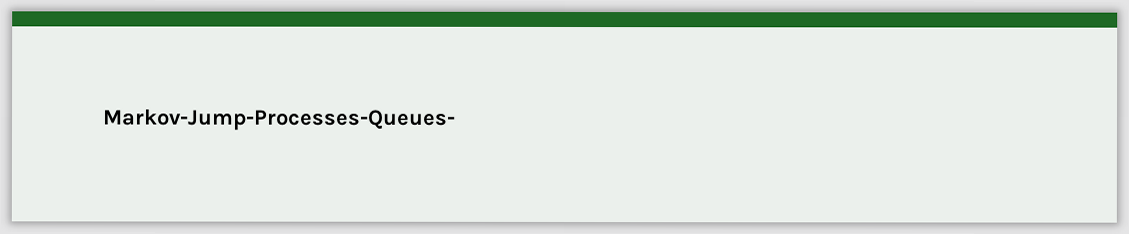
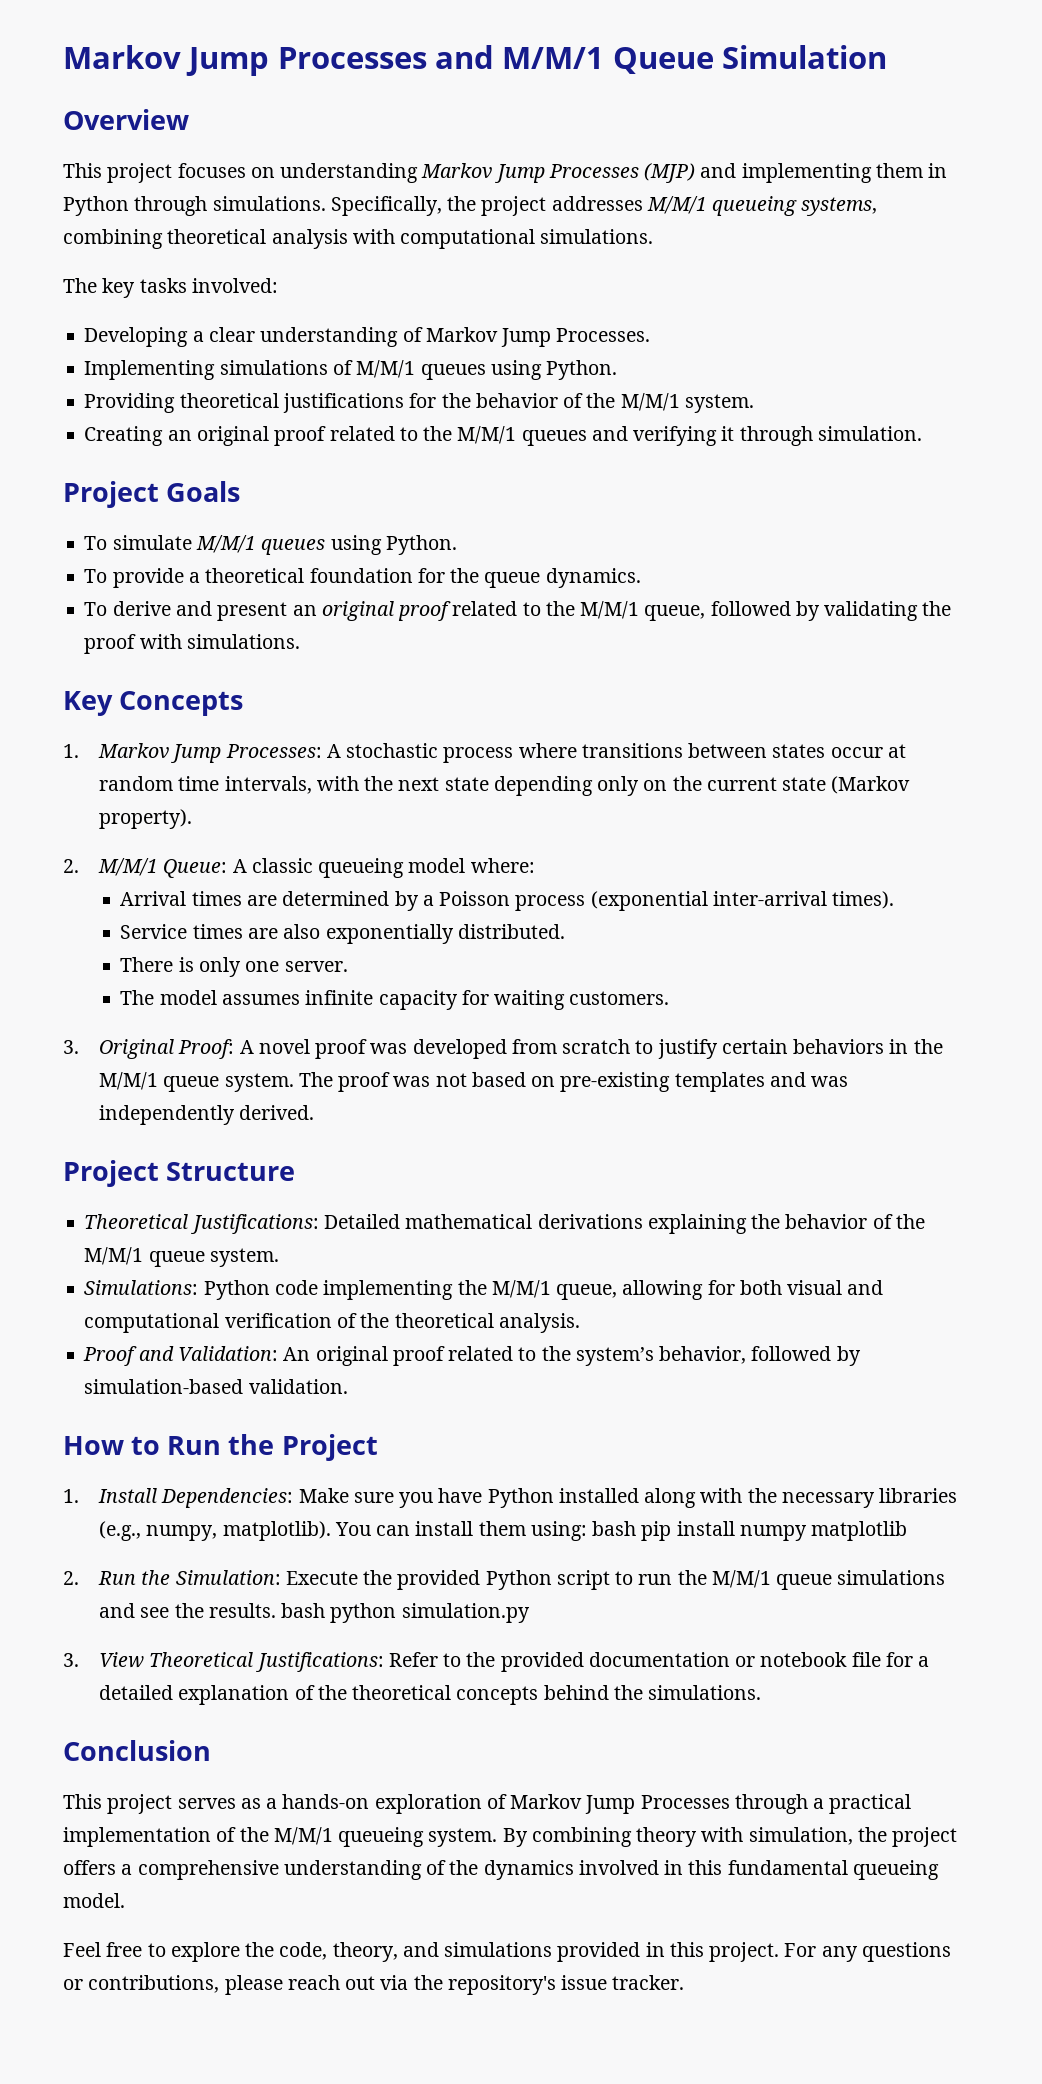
- Markov-Jump-Processes-Queues-
+ Markov Jump Processes and M/M/1 Queue Simulation
+ Overview
+ This project focuses on understanding Markov Jump Processes (MJP) and implementing them in Python through simulations. Specifically, the project addresses M/M/1 queueing systems, combining theoretical analysis with computational simulations.
+ The key tasks involved:
+ Developing a clear understanding of Markov Jump Processes.
+ Implementing simulations of M/M/1 queues using Python.
+ Providing theoretical justifications for the behavior of the M/M/1 system.
+ Creating an original proof related to the M/M/1 queues and verifying it through simulation.
+ Project Goals
+ To simulate M/M/1 queues using Python.
+ To provide a theoretical foundation for the queue dynamics.
+ To derive and present an original proof related to the M/M/1 queue, followed by validating the proof with simulations.
+ Key Concepts
+ 1. Markov Jump Processes: A stochastic process where transitions between states occur at random time intervals, with the next state depending only on the current state (Markov property).
+ 2. M/M/1 Queue: A classic queueing model where:
+ Arrival times are determined by a Poisson process (exponential inter-arrival times).
+ Service times are also exponentially distributed.
+ There is only one server.
+ The model assumes infinite capacity for waiting customers.
+ 3. Original Proof: A novel proof was developed from scratch to justify certain behaviors in the M/M/1 queue system. The proof was not based on pre-existing templates and was independently derived.
+ Project Structure
+ Theoretical Justifications: Detailed mathematical derivations explaining the behavior of the M/M/1 queue system.
+ Simulations: Python code implementing the M/M/1 queue, allowing for both visual and computational verification of the theoretical analysis.
+ Proof and Validation: An original proof related to the system’s behavior, followed by simulation-based validation.
+ How to Run the Project
+ 1. Install Dependencies: Make sure you have Python installed along with the necessary libraries (e.g., numpy, matplotlib). You can install them using: bash pip install numpy matplotlib
+ 2. Run the Simulation: Execute the provided Python script to run the M/M/1 queue simulations and see the results. bash python simulation.py
+ 3. View Theoretical Justifications: Refer to the provided documentation or notebook file for a detailed explanation of the theoretical concepts behind the simulations.
+ Conclusion
+ This project serves as a hands-on exploration of Markov Jump Processes through a practical implementation of the M/M/1 queueing system. By combining theory with simulation, the project offers a comprehensive understanding of the dynamics involved in this fundamental queueing model.
+ Feel free to explore the code, theory, and simulations provided in this project. For any questions or contributions, please reach out via the repository's issue tracker.

